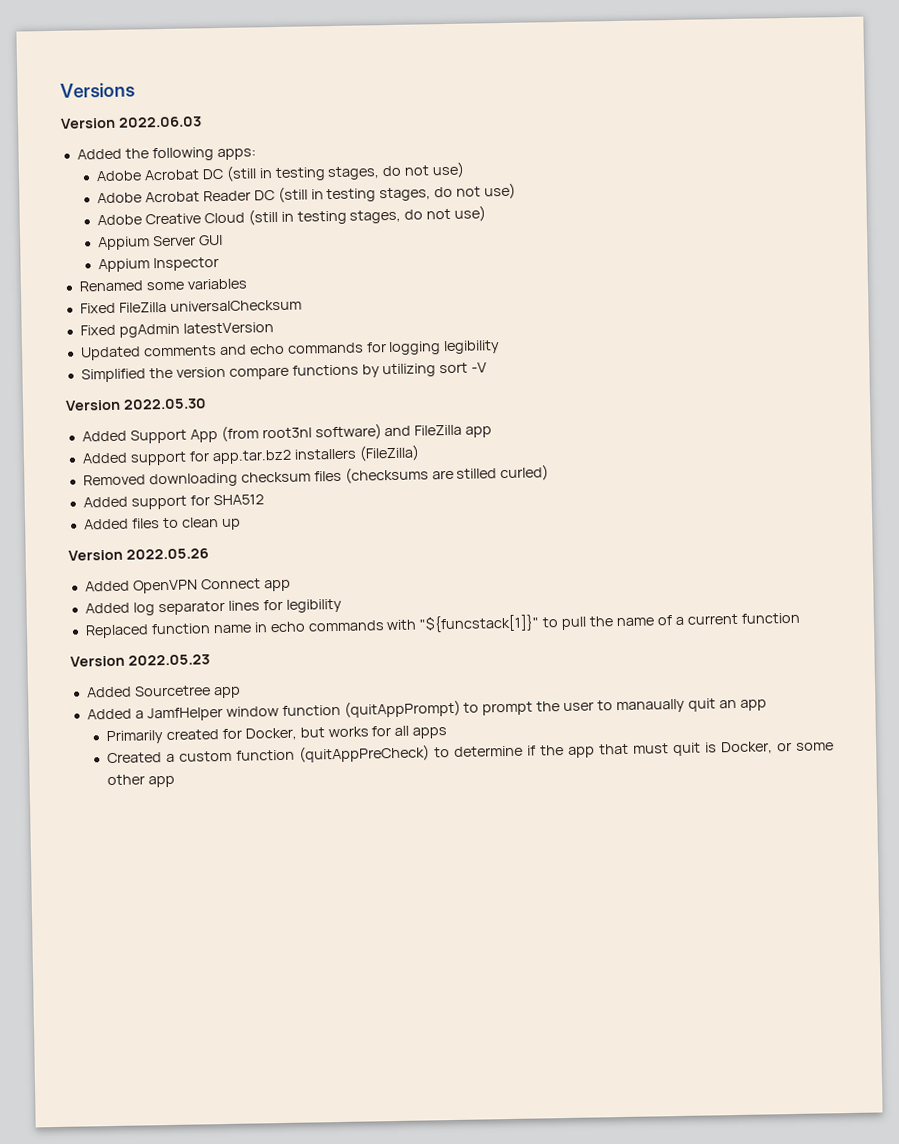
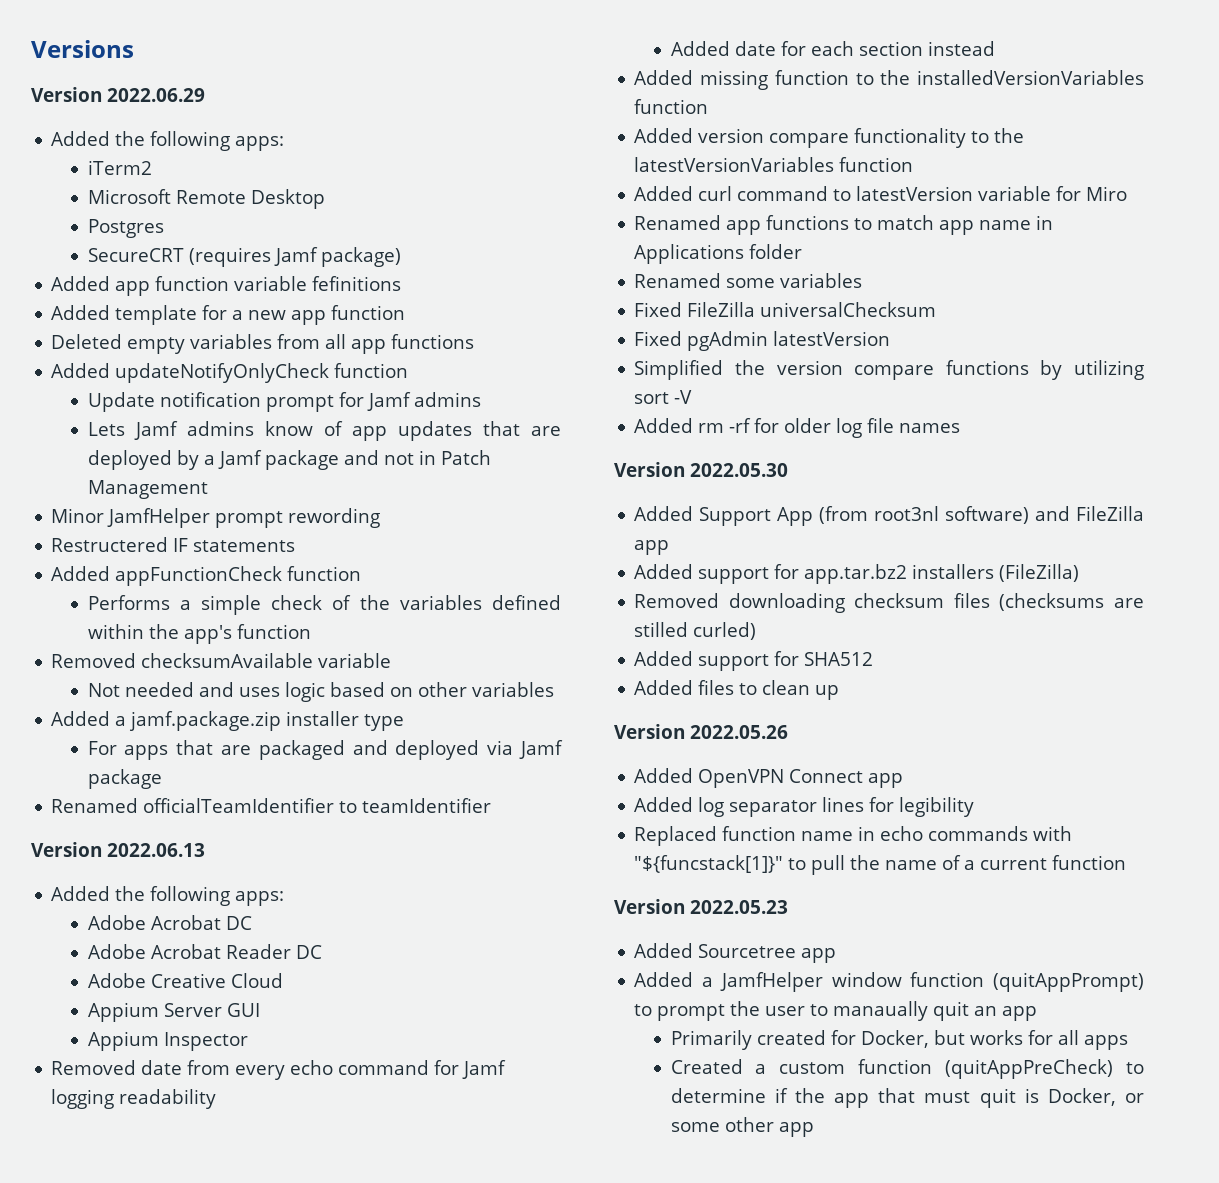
- Version 2022.06.03
+ Version 2022.06.29
+ Added the following apps:
+ iTerm2
+ Microsoft Remote Desktop
+ Postgres
+ SecureCRT (requires Jamf package)
+ Added app function variable fefinitions
+ Added template for a new app function
+ Deleted empty variables from all app functions
+ Added updateNotifyOnlyCheck function
+ Update notification prompt for Jamf admins
+ Lets Jamf admins know of app updates that are deployed by a Jamf package and not in Patch Management
+ Minor JamfHelper prompt rewording
+ Restructered IF statements
+ Added appFunctionCheck function
+ Performs a simple check of the variables defined within the app's function
+ Removed checksumAvailable variable
+ Not needed and uses logic based on other variables
+ Added a jamf.package.zip installer type
+ For apps that are packaged and deployed via Jamf package
+ Renamed officialTeamIdentifier to teamIdentifier
+ Version 2022.06.13
- Adobe Acrobat DC (still in testing stages, do not use)
- Adobe Acrobat Reader DC (still in testing stages, do not use)
- Adobe Creative Cloud (still in testing stages, do not use)
+ Adobe Acrobat DC
+ Adobe Acrobat Reader DC
+ Adobe Creative Cloud
+ Removed date from every echo command for Jamf logging readability
+ Added date for each section instead
+ Added missing function to the installedVersionVariables function
+ Added version compare functionality to the latestVersionVariables function
+ Added curl command to latestVersion variable for Miro
+ Renamed app functions to match app name in Applications folder
- Updated comments and echo commands for logging legibility
+ Added rm -rf for older log file names

